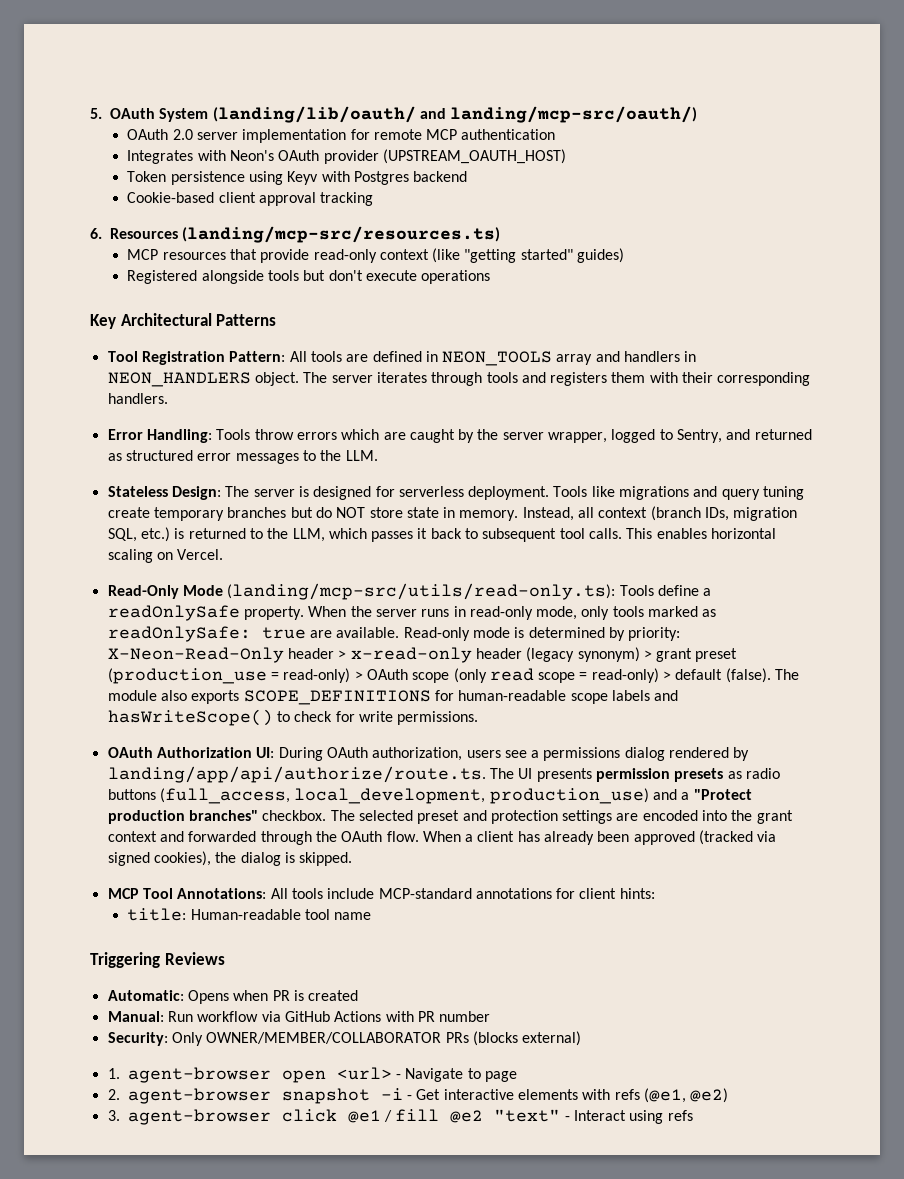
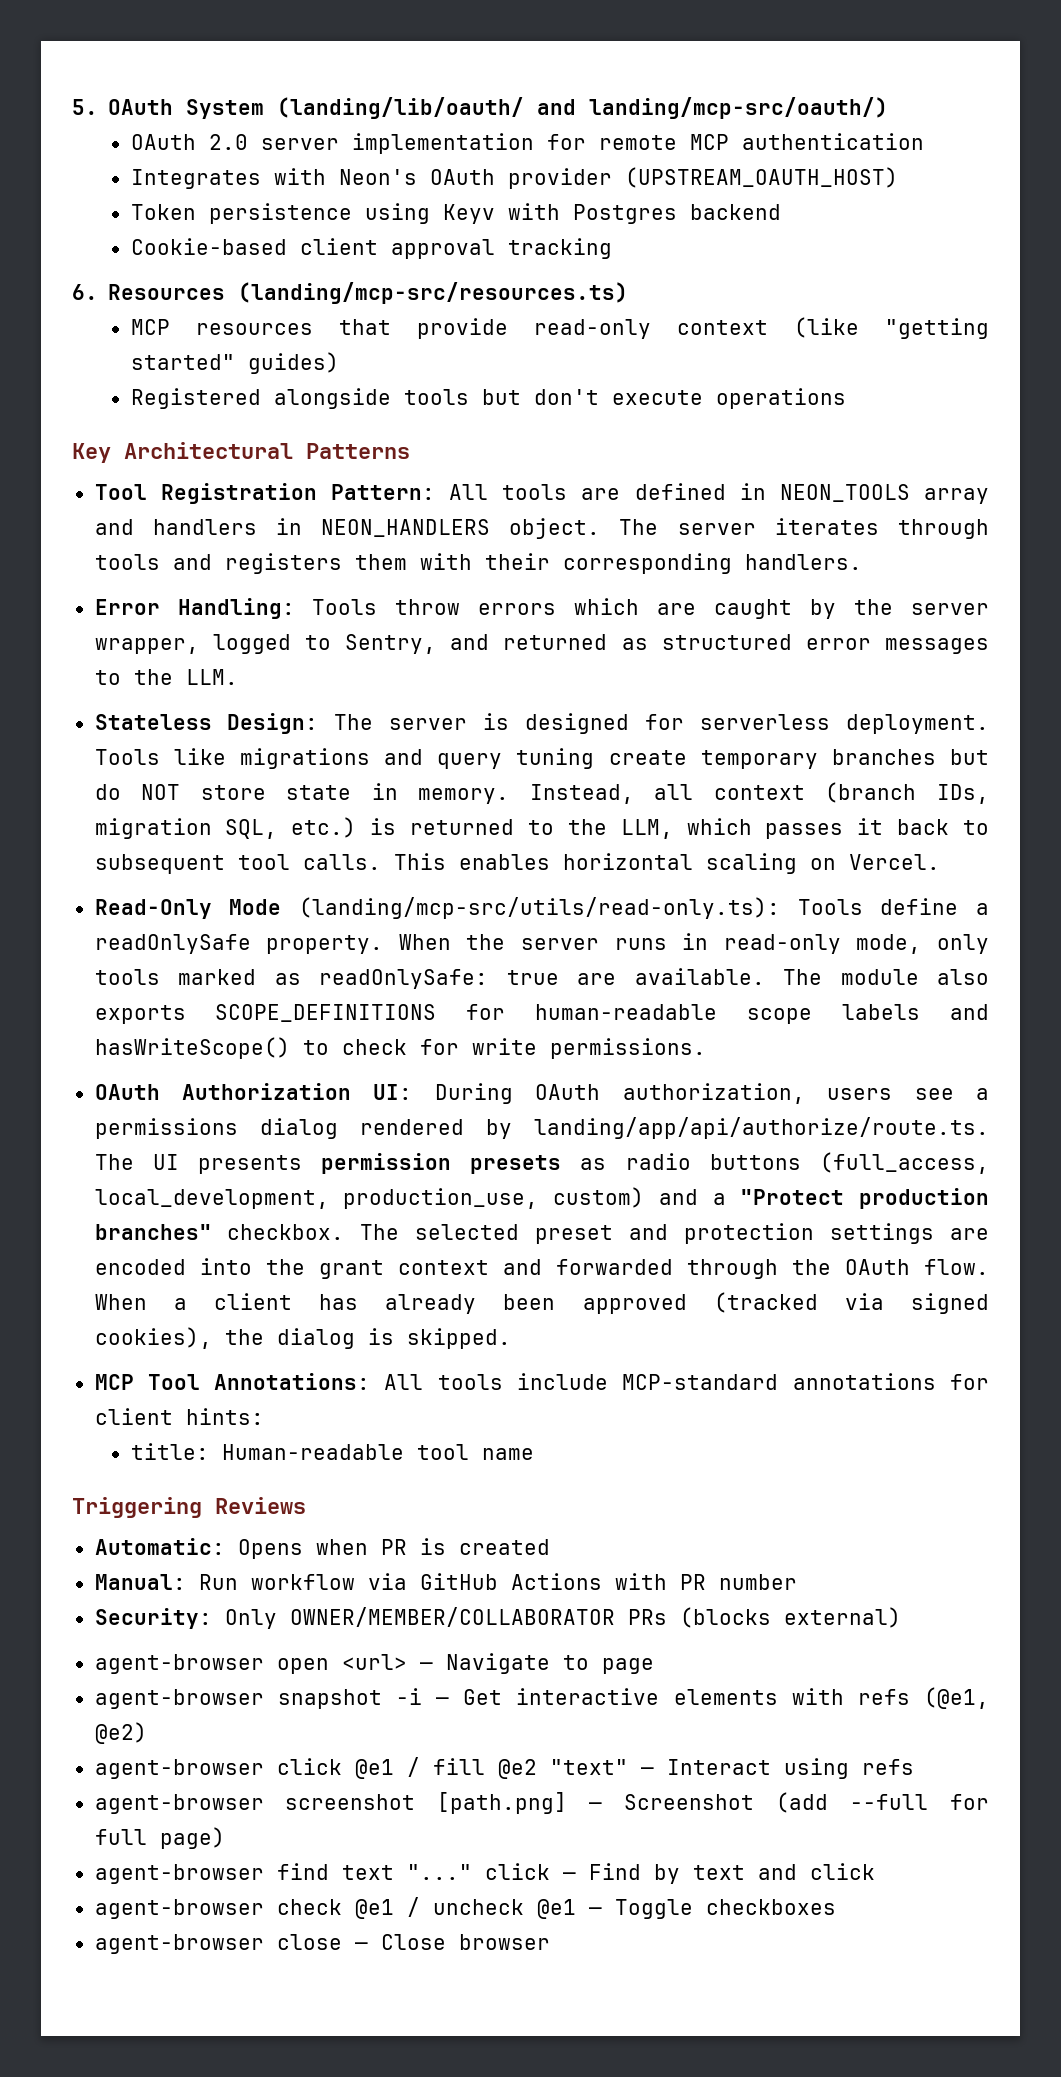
- Read-only mode is determined by priority: X-Neon-Read-Only header > x-read-only header (legacy synonym) > grant preset (production_use = read-only) > OAuth scope (only read scope = read-only) > default (false).
- OAuth Authorization UI: During OAuth authorization, users see a permissions dialog rendered by landing/app/api/authorize/route.ts. The UI presents permission presets as radio buttons (full_access, local_development, production_use) and a "Protect production branches" checkbox.
+ OAuth Authorization UI: During OAuth authorization, users see a permissions dialog rendered by landing/app/api/authorize/route.ts. The UI presents permission presets as radio buttons (full_access, local_development, production_use, custom) and a "Protect production branches" checkbox.
- 1. agent-browser open <url> - Navigate to page
+ agent-browser open <url> — Navigate to page
- 2. agent-browser snapshot -i - Get interactive elements with refs (@e1, @e2)
+ agent-browser snapshot -i — Get interactive elements with refs (@e1, @e2)
- 3. agent-browser click @e1 / fill @e2 "text" - Interact using refs
+ agent-browser click @e1 / fill @e2 "text" — Interact using refs
+ agent-browser screenshot [path.png] — Screenshot (add --full for full page)
+ agent-browser find text "..." click — Find by text and click
+ agent-browser check @e1 / uncheck @e1 — Toggle checkboxes
+ agent-browser close — Close browser

